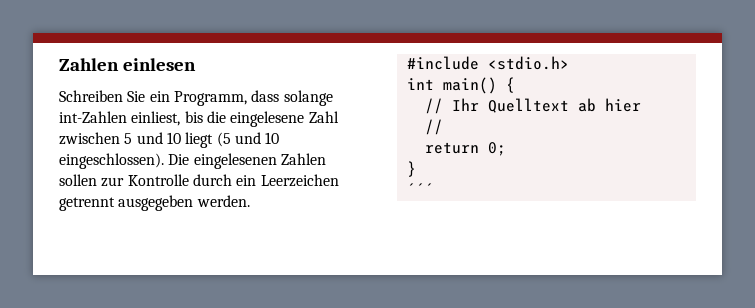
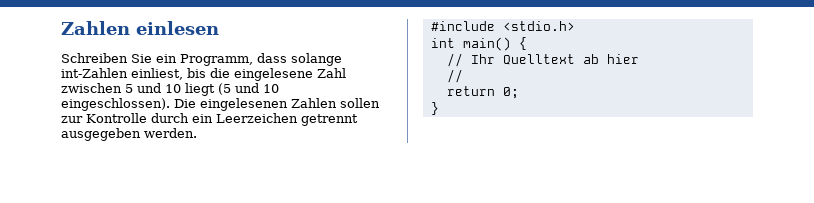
- ´´´

